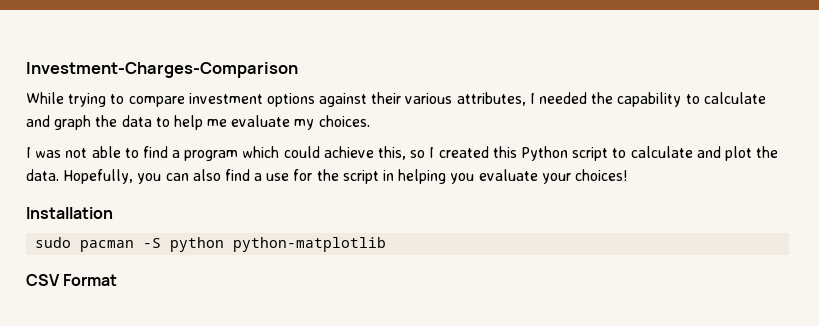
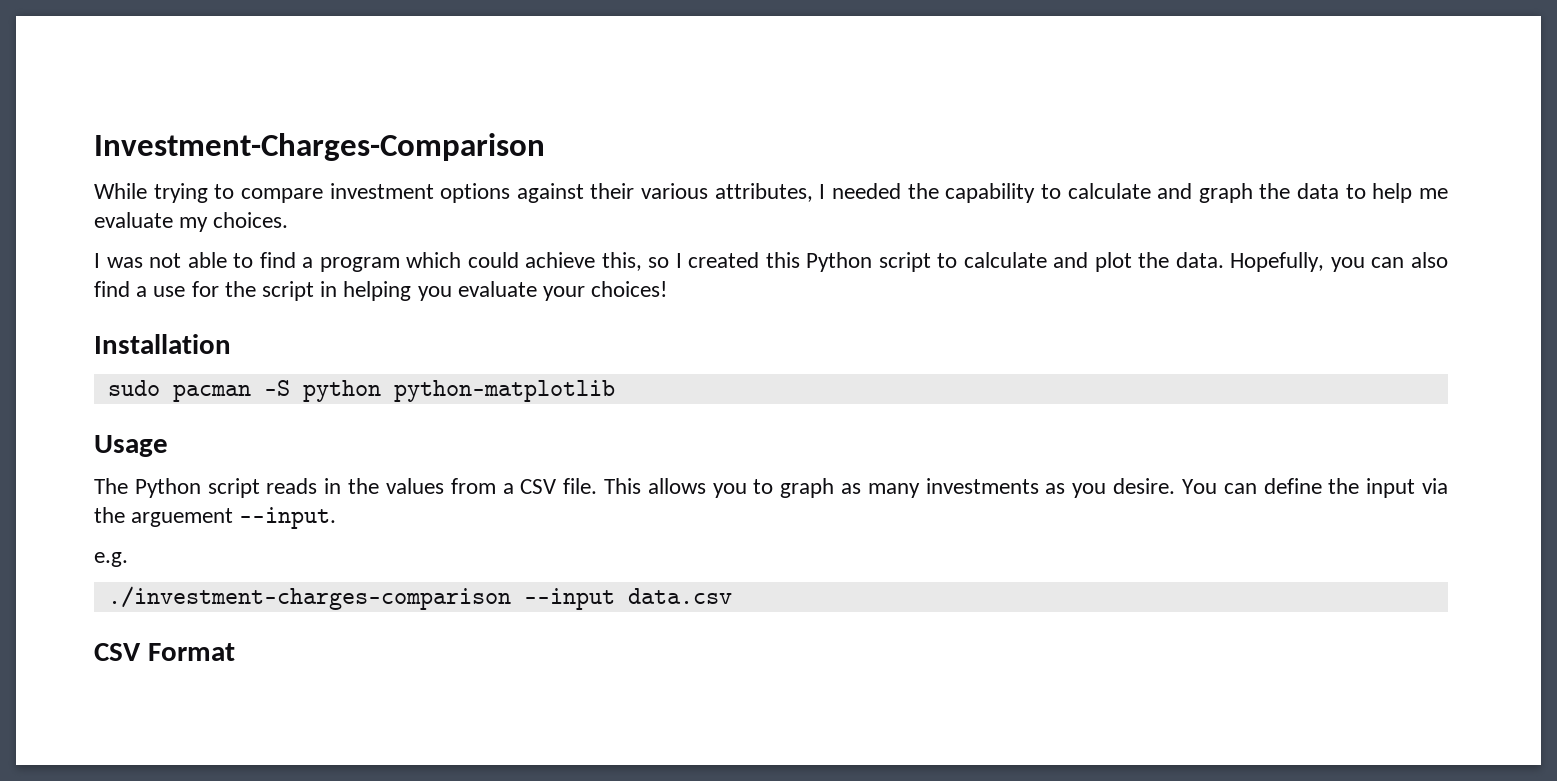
+ Usage
+ The Python script reads in the values from a CSV file. This allows you to graph as many investments as you desire. You can define the input via the arguement --input.
+ e.g.
+ ./investment-charges-comparison --input data.csv

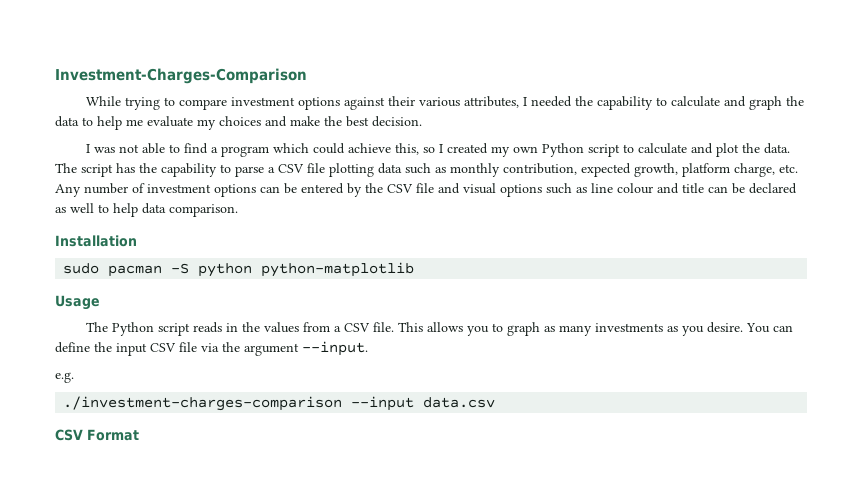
- While trying to compare investment options against their various attributes, I needed the capability to calculate and graph the data to help me evaluate my choices.
+ While trying to compare investment options against their various attributes, I needed the capability to calculate and graph the data to help me evaluate my choices and make the best decision.
- I was not able to find a program which could achieve this, so I created this Python script to calculate and plot the data.
+ I was not able to find a program which could achieve this, so I created my own Python script to calculate and plot the data.
- Hopefully, you can also find a use for the script in helping you evaluate your choices!
+ The script has the capability to parse a CSV file plotting data such as monthly contribution, expected growth, platform charge, etc. Any number of investment options can be entered by the CSV file and visual options such as line colour and title can be declared as well to help data comparison.
- You can define the input via the arguement --input.
+ You can define the input CSV file via the argument --input.

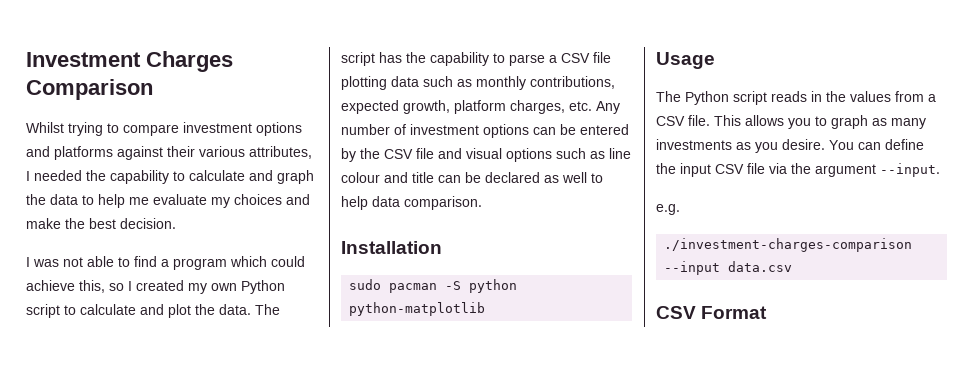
- Investment-Charges-Comparison
- While trying to compare investment options against their various attributes, I needed the capability to calculate and graph the data to help me evaluate my choices and make the best decision.
+ Investment Charges Comparison
+ Whilst trying to compare investment options and platforms against their various attributes, I needed the capability to calculate and graph the data to help me evaluate my choices and make the best decision.
- The script has the capability to parse a CSV file plotting data such as monthly contribution, expected growth, platform charge, etc. Any number of investment options can be entered by the CSV file and visual options such as line colour and title can be declared as well to help data comparison.
+ The script has the capability to parse a CSV file plotting data such as monthly contributions, expected growth, platform charges, etc. Any number of investment options can be entered by the CSV file and visual options such as line colour and title can be declared as well to help data comparison.

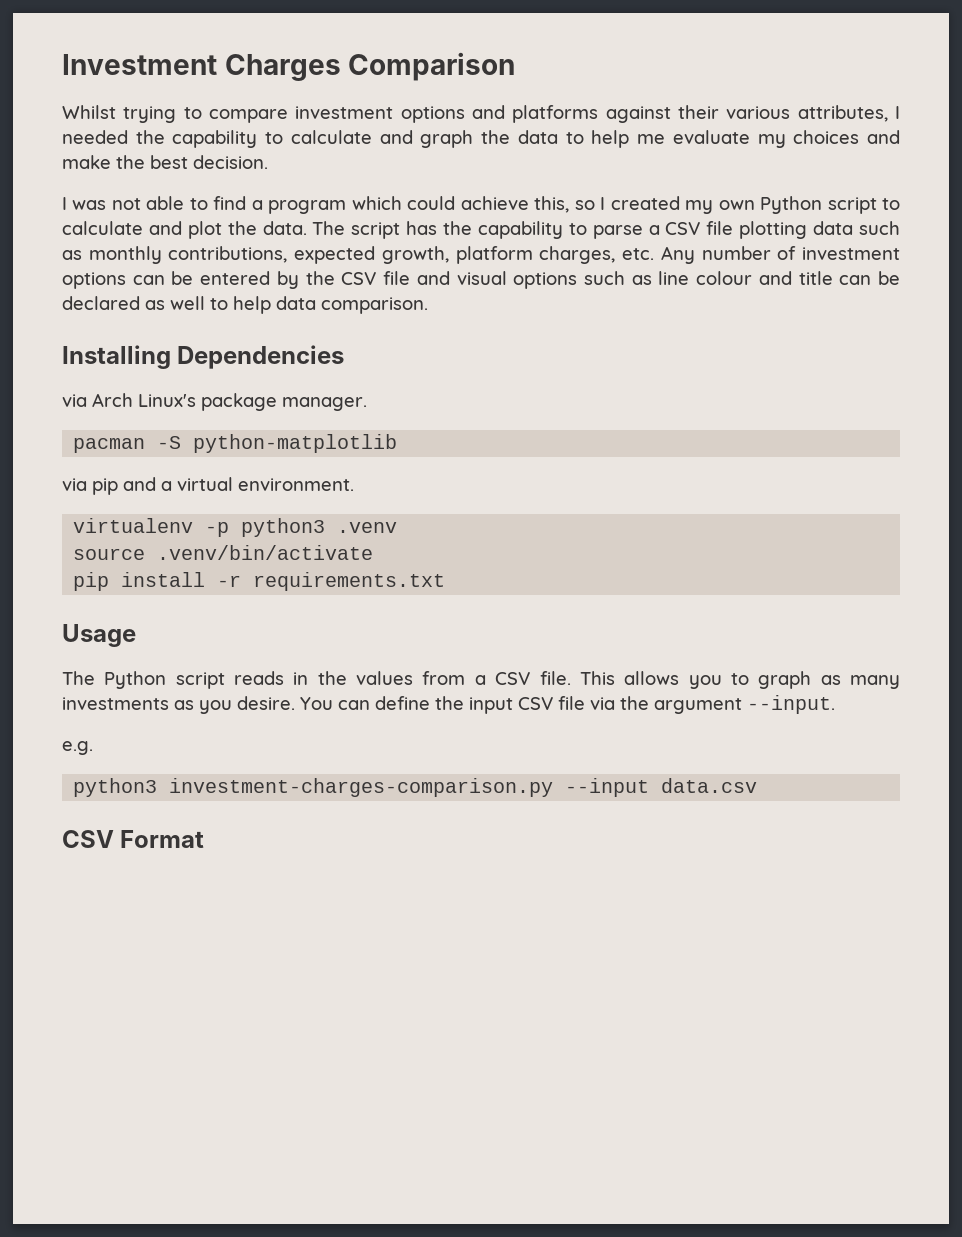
- Installation
- sudo pacman -S python python-matplotlib
+ Installing Dependencies
+ via Arch Linux's package manager.
+ pacman -S python-matplotlib
+ via pip and a virtual environment.
+ virtualenv -p python3 .venv
+ source .venv/bin/activate
+ pip install -r requirements.txt
- ./investment-charges-comparison --input data.csv
+ python3 investment-charges-comparison.py --input data.csv

